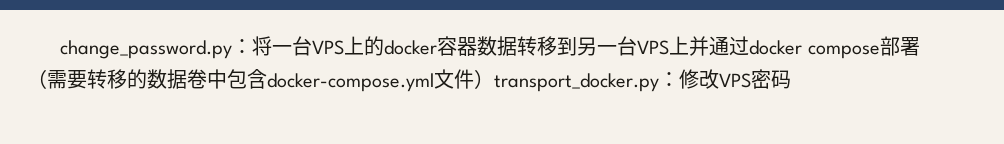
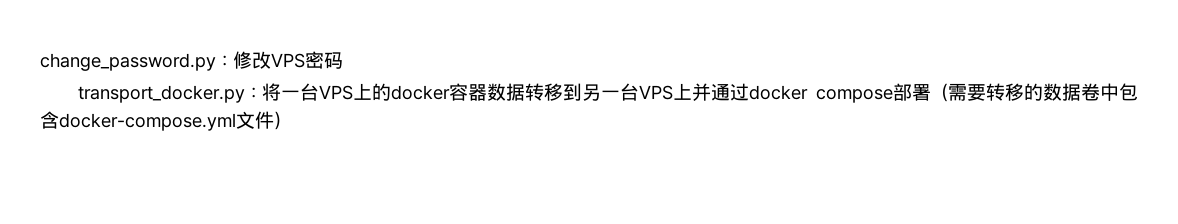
- change_password.py：将一台VPS上的docker容器数据转移到另一台VPS上并通过docker compose部署（需要转移的数据卷中包含docker-compose.yml文件）transport_docker.py：修改VPS密码
+ change_password.py：修改VPS密码
+ transport_docker.py：将一台VPS上的docker容器数据转移到另一台VPS上并通过docker compose部署（需要转移的数据卷中包含docker-compose.yml文件）

